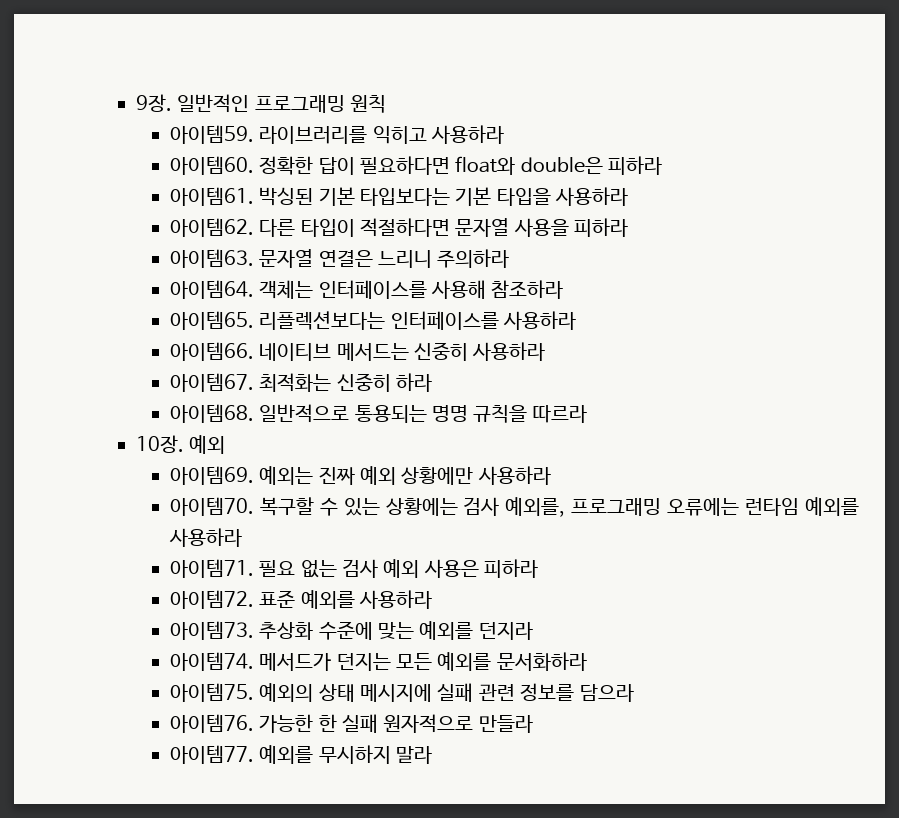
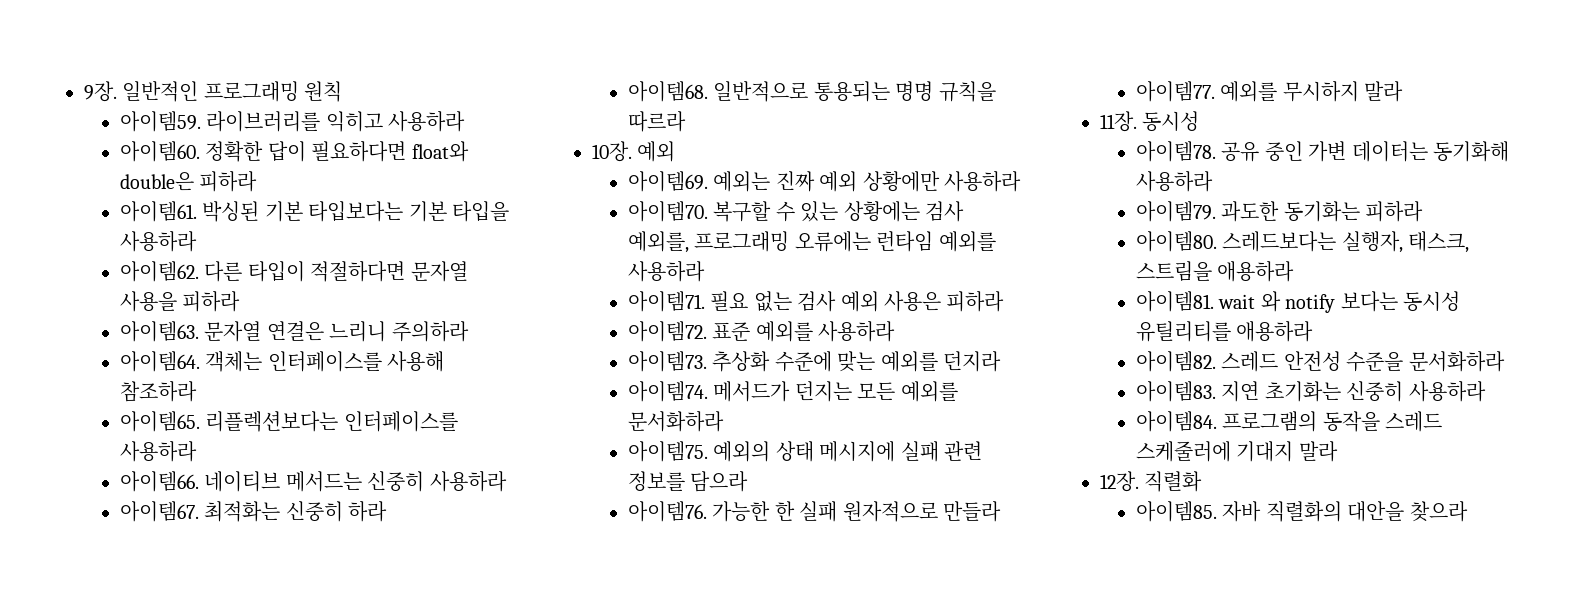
+ 11장. 동시성
+ 아이템78. 공유 중인 가변 데이터는 동기화해 사용하라
+ 아이템79. 과도한 동기화는 피하라
+ 아이템80. 스레드보다는 실행자, 태스크, 스트림을 애용하라
+ 아이템81. wait 와 notify 보다는 동시성 유틸리티를 애용하라
+ 아이템82. 스레드 안전성 수준을 문서화하라
+ 아이템83. 지연 초기화는 신중히 사용하라
+ 아이템84. 프로그램의 동작을 스레드 스케줄러에 기대지 말라
+ 12장. 직렬화
+ 아이템85. 자바 직렬화의 대안을 찾으라

